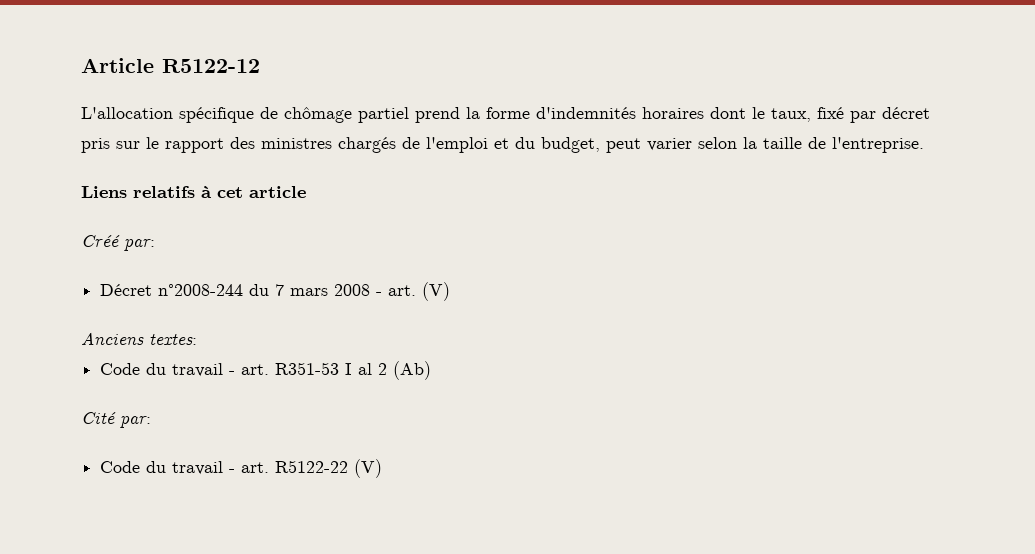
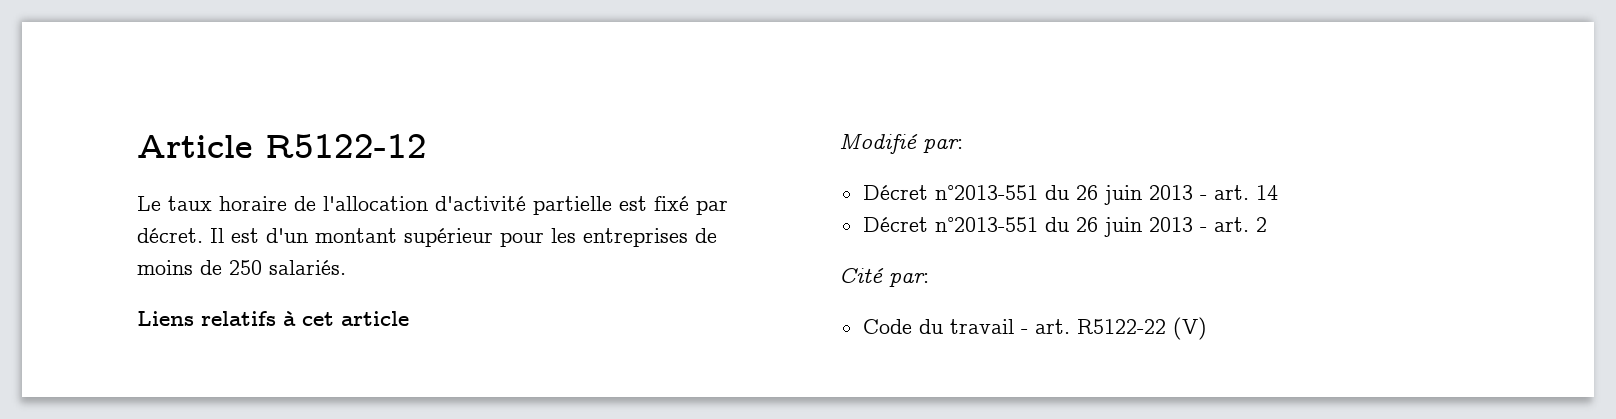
- L'allocation spécifique de chômage partiel prend la forme d'indemnités horaires dont le taux, fixé par décret pris sur le rapport des ministres chargés de l'emploi et du budget, peut varier selon la taille de l'entreprise.
+ Le taux horaire de l'allocation d'activité partielle est fixé par décret. Il est d'un montant supérieur pour les entreprises de moins de 250 salariés.
- Créé par:
+ Modifié par:
- Décret n°2008-244 du 7 mars 2008 - art. (V)
- Anciens textes:
- Code du travail - art. R351-53 I al 2 (Ab)
+ Décret n°2013-551 du 26 juin 2013 - art. 14
+ Décret n°2013-551 du 26 juin 2013 - art. 2

